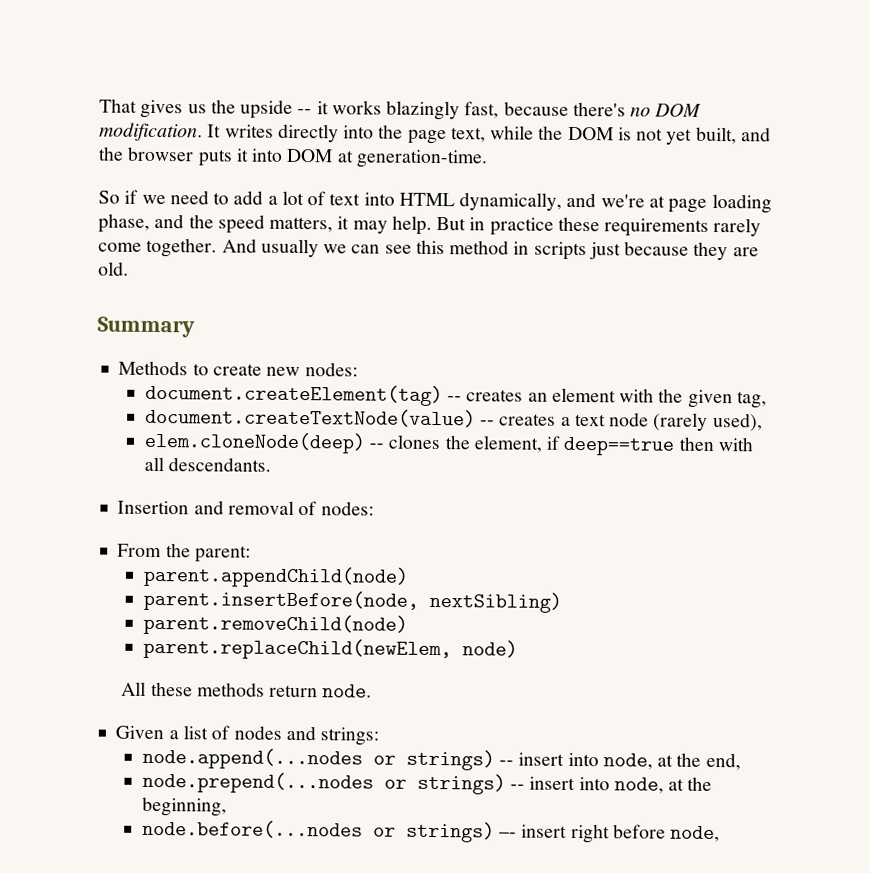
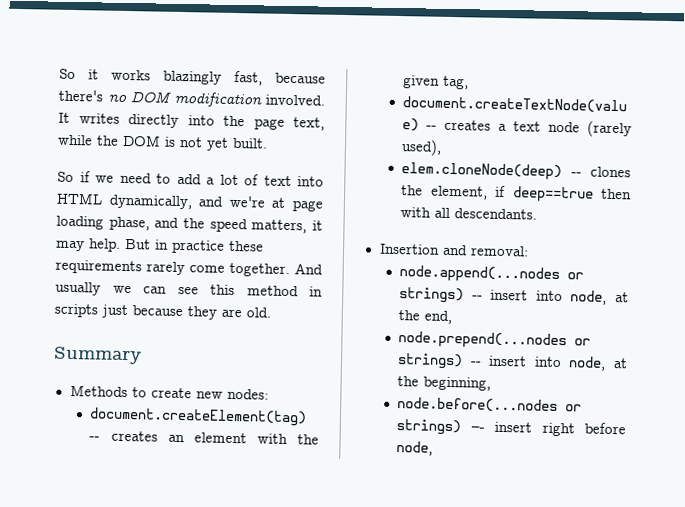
- That gives us the upside -- it works blazingly fast, because there's no DOM modification.
+ So it works blazingly fast, because there's no DOM modification involved.
- It writes directly into the page text, while the DOM is not yet built, and the browser puts it into DOM at generation-time.
+ It writes directly into the page text, while the DOM is not yet built.
- Insertion and removal of nodes:
- From the parent:
- parent.appendChild(node)
- parent.insertBefore(node, nextSibling)
- parent.removeChild(node)
- parent.replaceChild(newElem, node)
- All these methods return node.
- Given a list of nodes and strings:
+ Insertion and removal:

